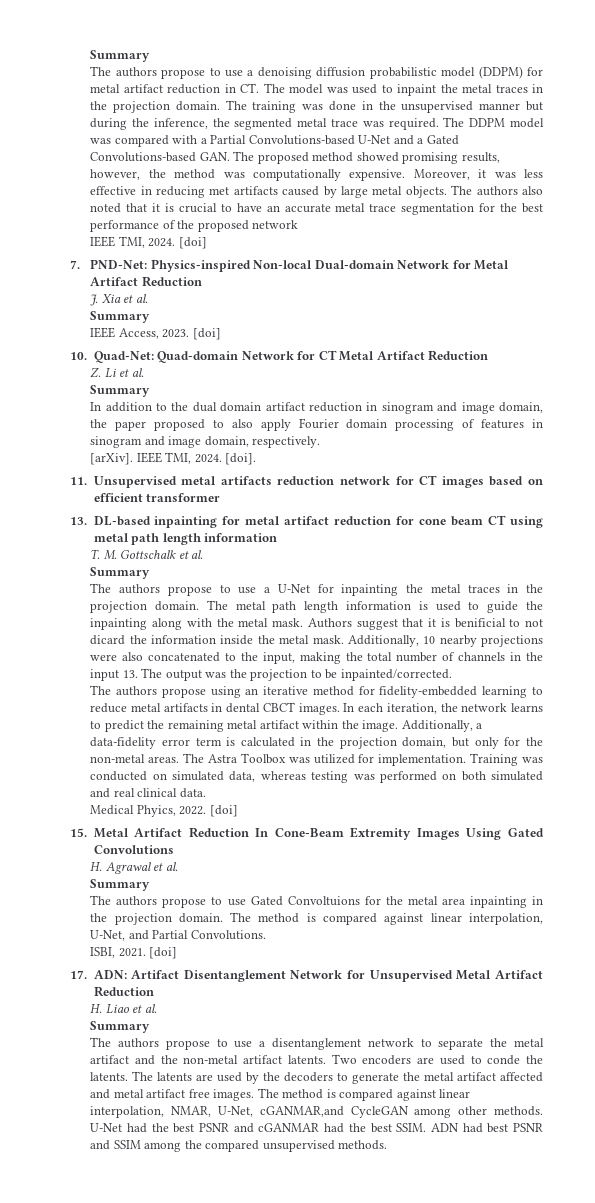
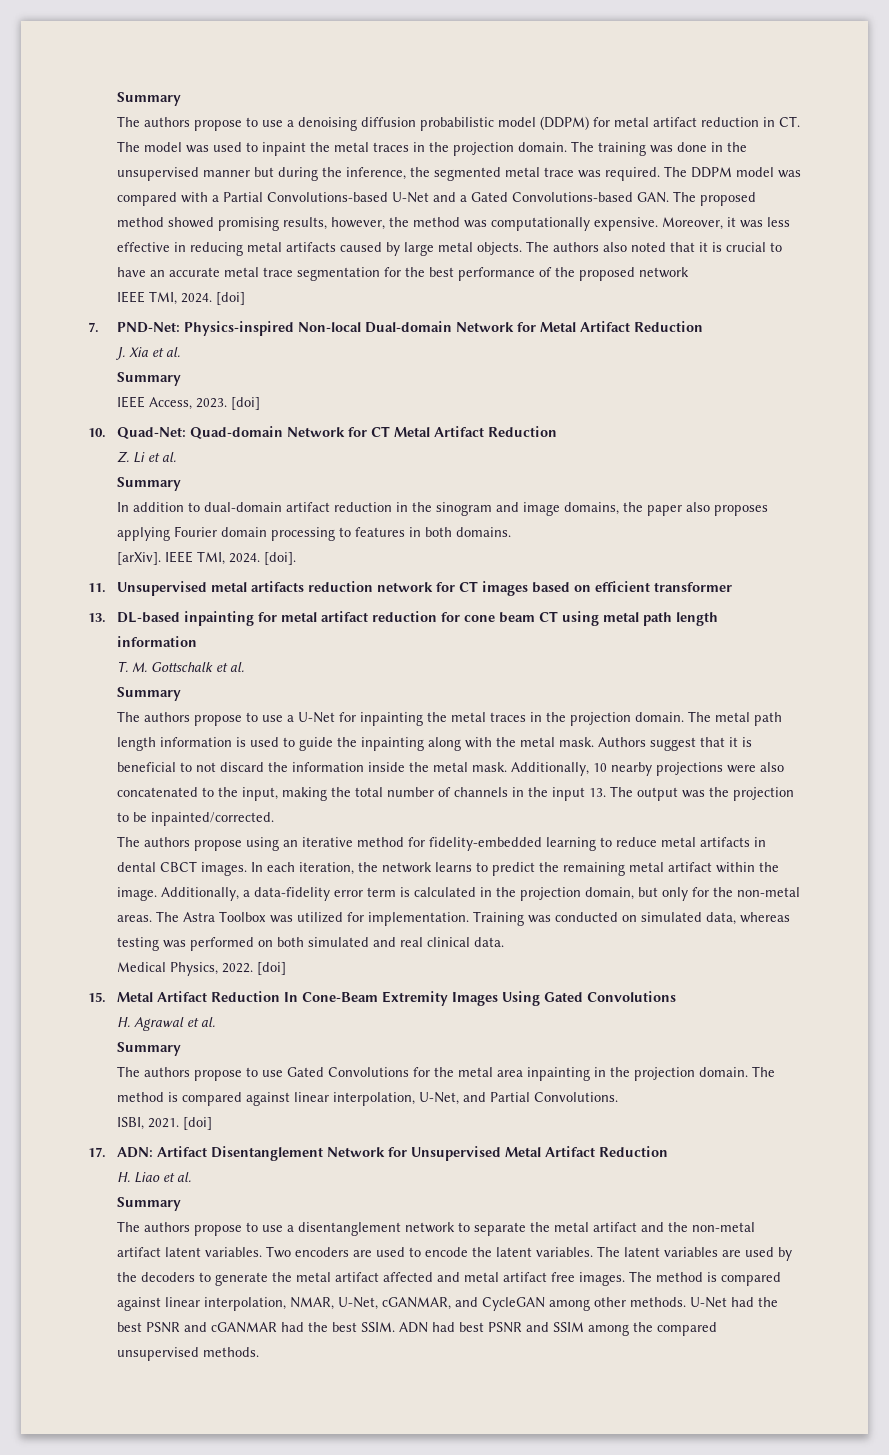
- Moreover, it was less effective in reducing met artifacts caused by large metal objects.
+ Moreover, it was less effective in reducing metal artifacts caused by large metal objects.
- In addition to the dual domain artifact reduction in sinogram and image domain, the paper proposed to also apply Fourier domain processing of features in sinogram and image domain, respectively.
+ In addition to dual-domain artifact reduction in the sinogram and image domains, the paper also proposes applying Fourier domain processing to features in both domains.
- Authors suggest that it is benificial to not dicard the information inside the metal mask.
+ Authors suggest that it is beneficial to not discard the information inside the metal mask.
- Medical Phyics, 2022.
+ Medical Physics, 2022.
- The authors propose to use Gated Convoltuions for the metal area inpainting in the projection domain.
+ The authors propose to use Gated Convolutions for the metal area inpainting in the projection domain.
- The authors propose to use a disentanglement network to separate the metal artifact and the non-metal artifact latents.
+ The authors propose to use a disentanglement network to separate the metal artifact and the non-metal artifact latent variables.
- Two encoders are used to conde the latents. The latents are used by the decoders to generate the metal artifact affected and metal artifact free images.
+ Two encoders are used to encode the latent variables. The latent variables are used by the decoders to generate the metal artifact affected and metal artifact free images.
- The method is compared against linear interpolation, NMAR, U-Net, cGANMAR,and CycleGAN among other methods.
+ The method is compared against linear interpolation, NMAR, U-Net, cGANMAR, and CycleGAN among other methods.

